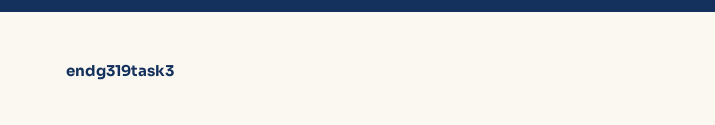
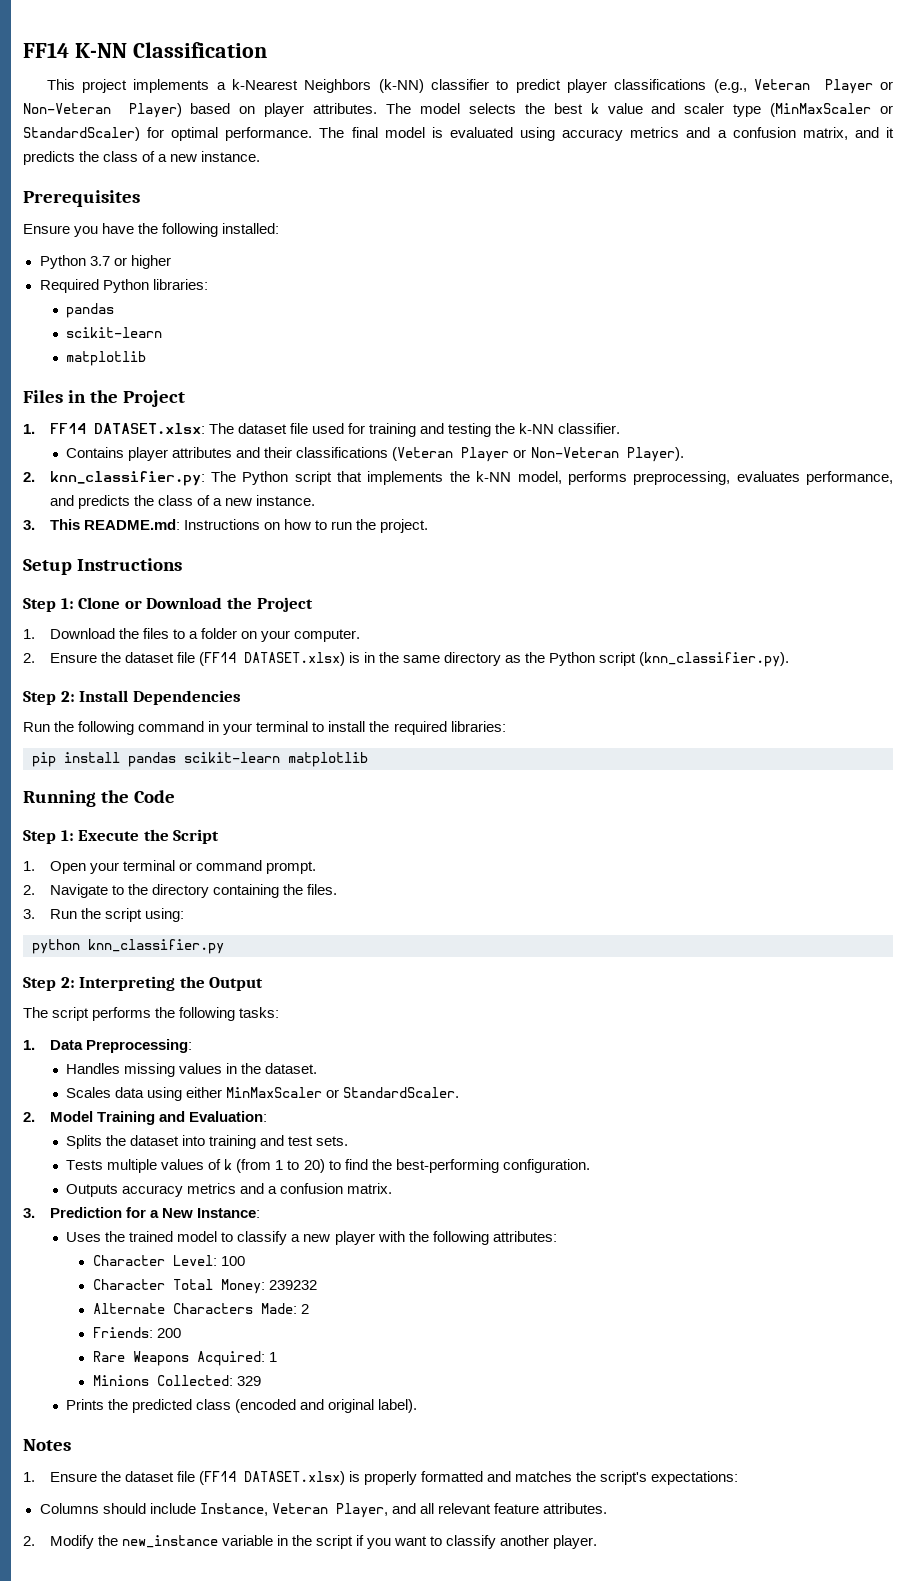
- endg319task3
+ FF14 K-NN Classification
+ This project implements a k-Nearest Neighbors (k-NN) classifier to predict player classifications (e.g., Veteran Player or Non-Veteran Player) based on player attributes. The model selects the best k value and scaler type (MinMaxScaler or StandardScaler) for optimal performance. The final model is evaluated using accuracy metrics and a confusion matrix, and it predicts the class of a new instance.
+ Prerequisites
+ Ensure you have the following installed:
+ Python 3.7 or higher
+ Required Python libraries:
+ pandas
+ scikit-learn
+ matplotlib
+ Files in the Project
+ 1. FF14 DATASET.xlsx: The dataset file used for training and testing the k-NN classifier.
+ Contains player attributes and their classifications (Veteran Player or Non-Veteran Player).
+ 2. knn_classifier.py: The Python script that implements the k-NN model, performs preprocessing, evaluates performance, and predicts the class of a new instance.
+ 3. This README.md: Instructions on how to run the project.
+ Setup Instructions
+ Step 1: Clone or Download the Project
+ 1. Download the files to a folder on your computer.
+ 2. Ensure the dataset file (FF14 DATASET.xlsx) is in the same directory as the Python script (knn_classifier.py).
+ Step 2: Install Dependencies
+ Run the following command in your terminal to install the required libraries:
+ pip install pandas scikit-learn matplotlib
+ Running the Code
+ Step 1: Execute the Script
+ 1. Open your terminal or command prompt.
+ 2. Navigate to the directory containing the files.
+ 3. Run the script using:
+ python knn_classifier.py
+ Step 2: Interpreting the Output
+ The script performs the following tasks:
+ 1. Data Preprocessing:
+ Handles missing values in the dataset.
+ Scales data using either MinMaxScaler or StandardScaler.
+ 2. Model Training and Evaluation:
+ Splits the dataset into training and test sets.
+ Tests multiple values of k (from 1 to 20) to find the best-performing configuration.
+ Outputs accuracy metrics and a confusion matrix.
+ 3. Prediction for a New Instance:
+ Uses the trained model to classify a new player with the following attributes:
+ Character Level: 100
+ Character Total Money: 239232
+ Alternate Characters Made: 2
+ Friends: 200
+ Rare Weapons Acquired: 1
+ Minions Collected: 329
+ Prints the predicted class (encoded and original label).
+ Notes
+ 1. Ensure the dataset file (FF14 DATASET.xlsx) is properly formatted and matches the script's expectations:
+ Columns should include Instance, Veteran Player, and all relevant feature attributes.
+ 2. Modify the new_instance variable in the script if you want to classify another player.

